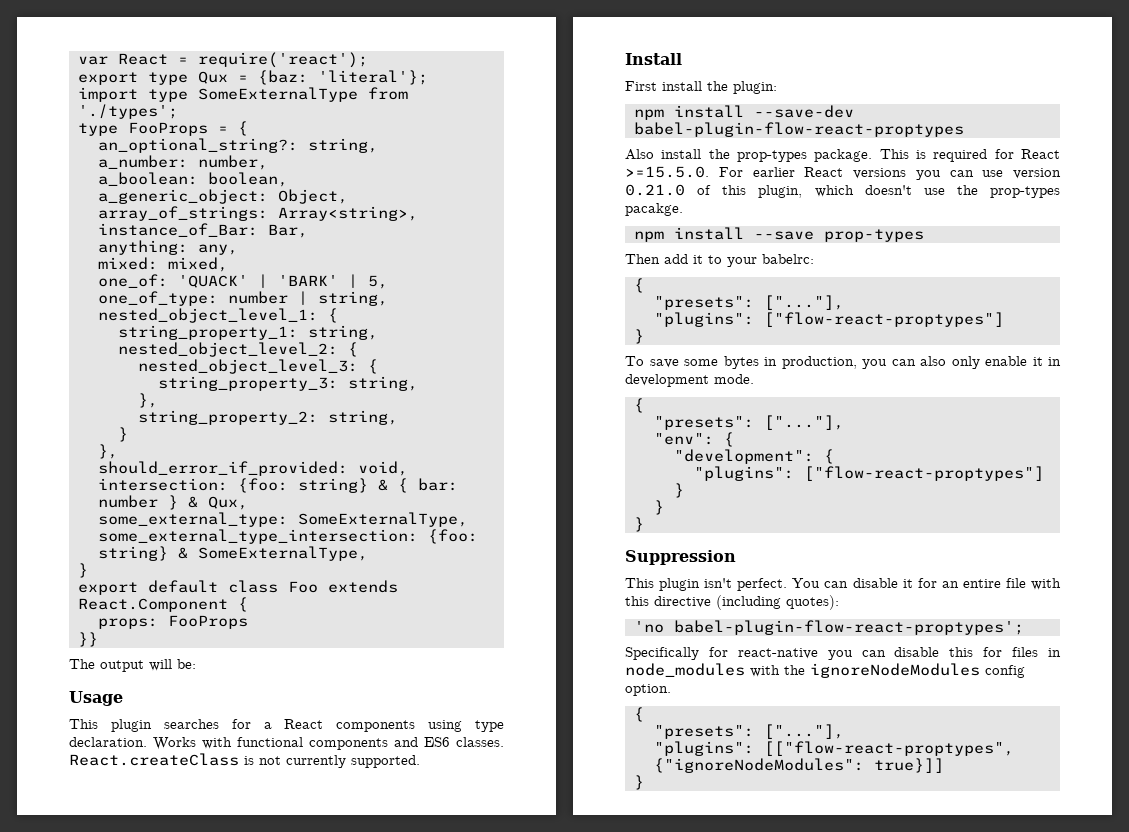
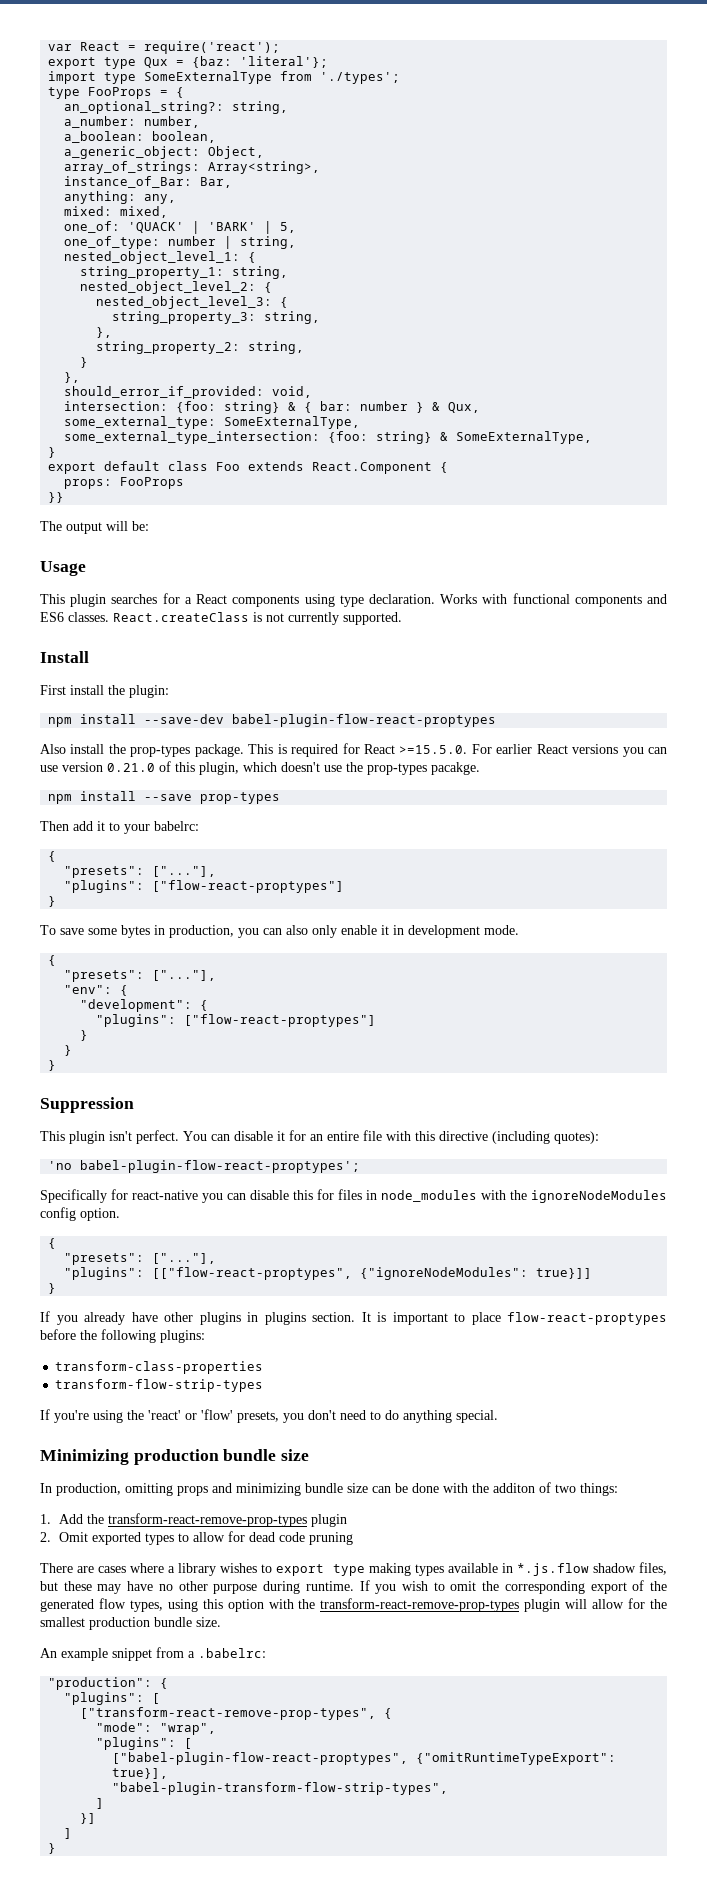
+ If you already have other plugins in plugins section. It is important to place flow-react-proptypes before the following plugins:
+ transform-class-properties
+ transform-flow-strip-types
+ If you're using the 'react' or 'flow' presets, you don't need to do anything special.
+ Minimizing production bundle size
+ In production, omitting props and minimizing bundle size can be done with the additon of two things:
+ 1. Add the transform-react-remove-prop-types plugin
+ 2. Omit exported types to allow for dead code pruning
+ There are cases where a library wishes to export type making types available in *.js.flow shadow files, but these may have no other purpose during runtime. If you wish to omit the corresponding export of the generated flow types, using this option with the transform-react-remove-prop-types plugin will allow for the smallest production bundle size.
+ An example snippet from a .babelrc:
+ "production": {
+ "plugins": [
+ ["transform-react-remove-prop-types", {
+ "mode": "wrap",
+ "plugins": [
+ ["babel-plugin-flow-react-proptypes", {"omitRuntimeTypeExport": true}],
+ "babel-plugin-transform-flow-strip-types",
+ ]
+ }]
+ ]
+ }

